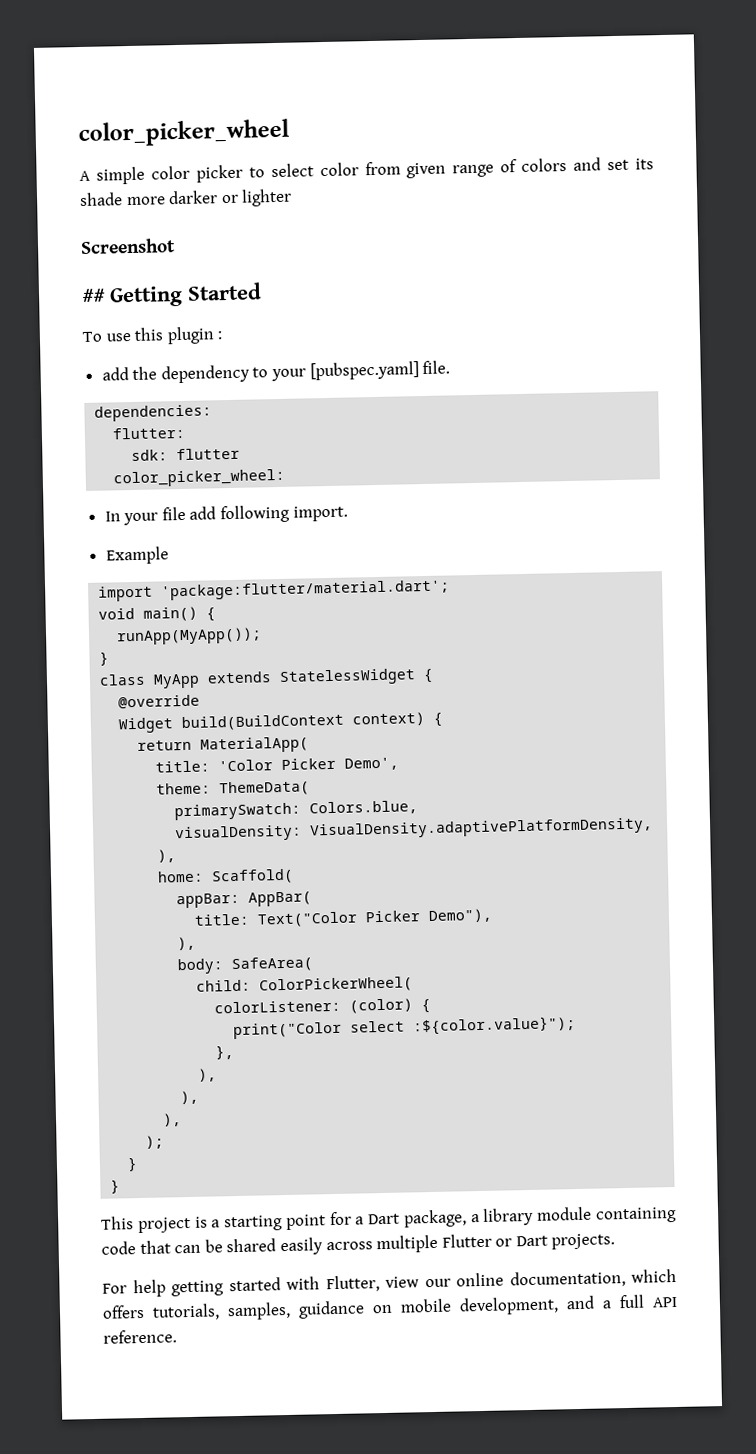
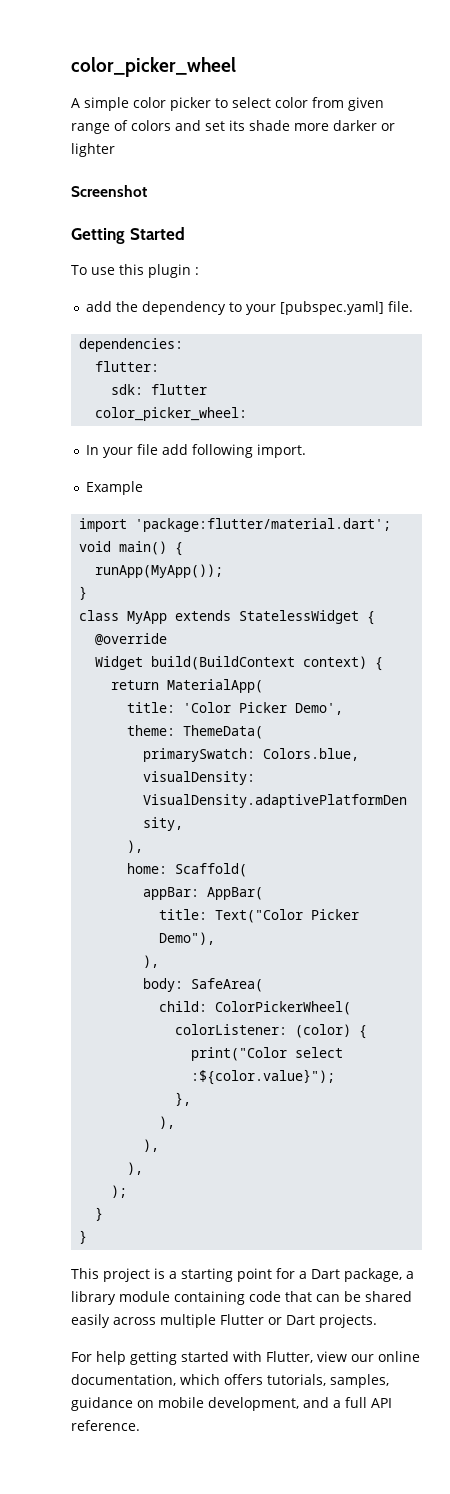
- ## Getting Started
+ Getting Started

